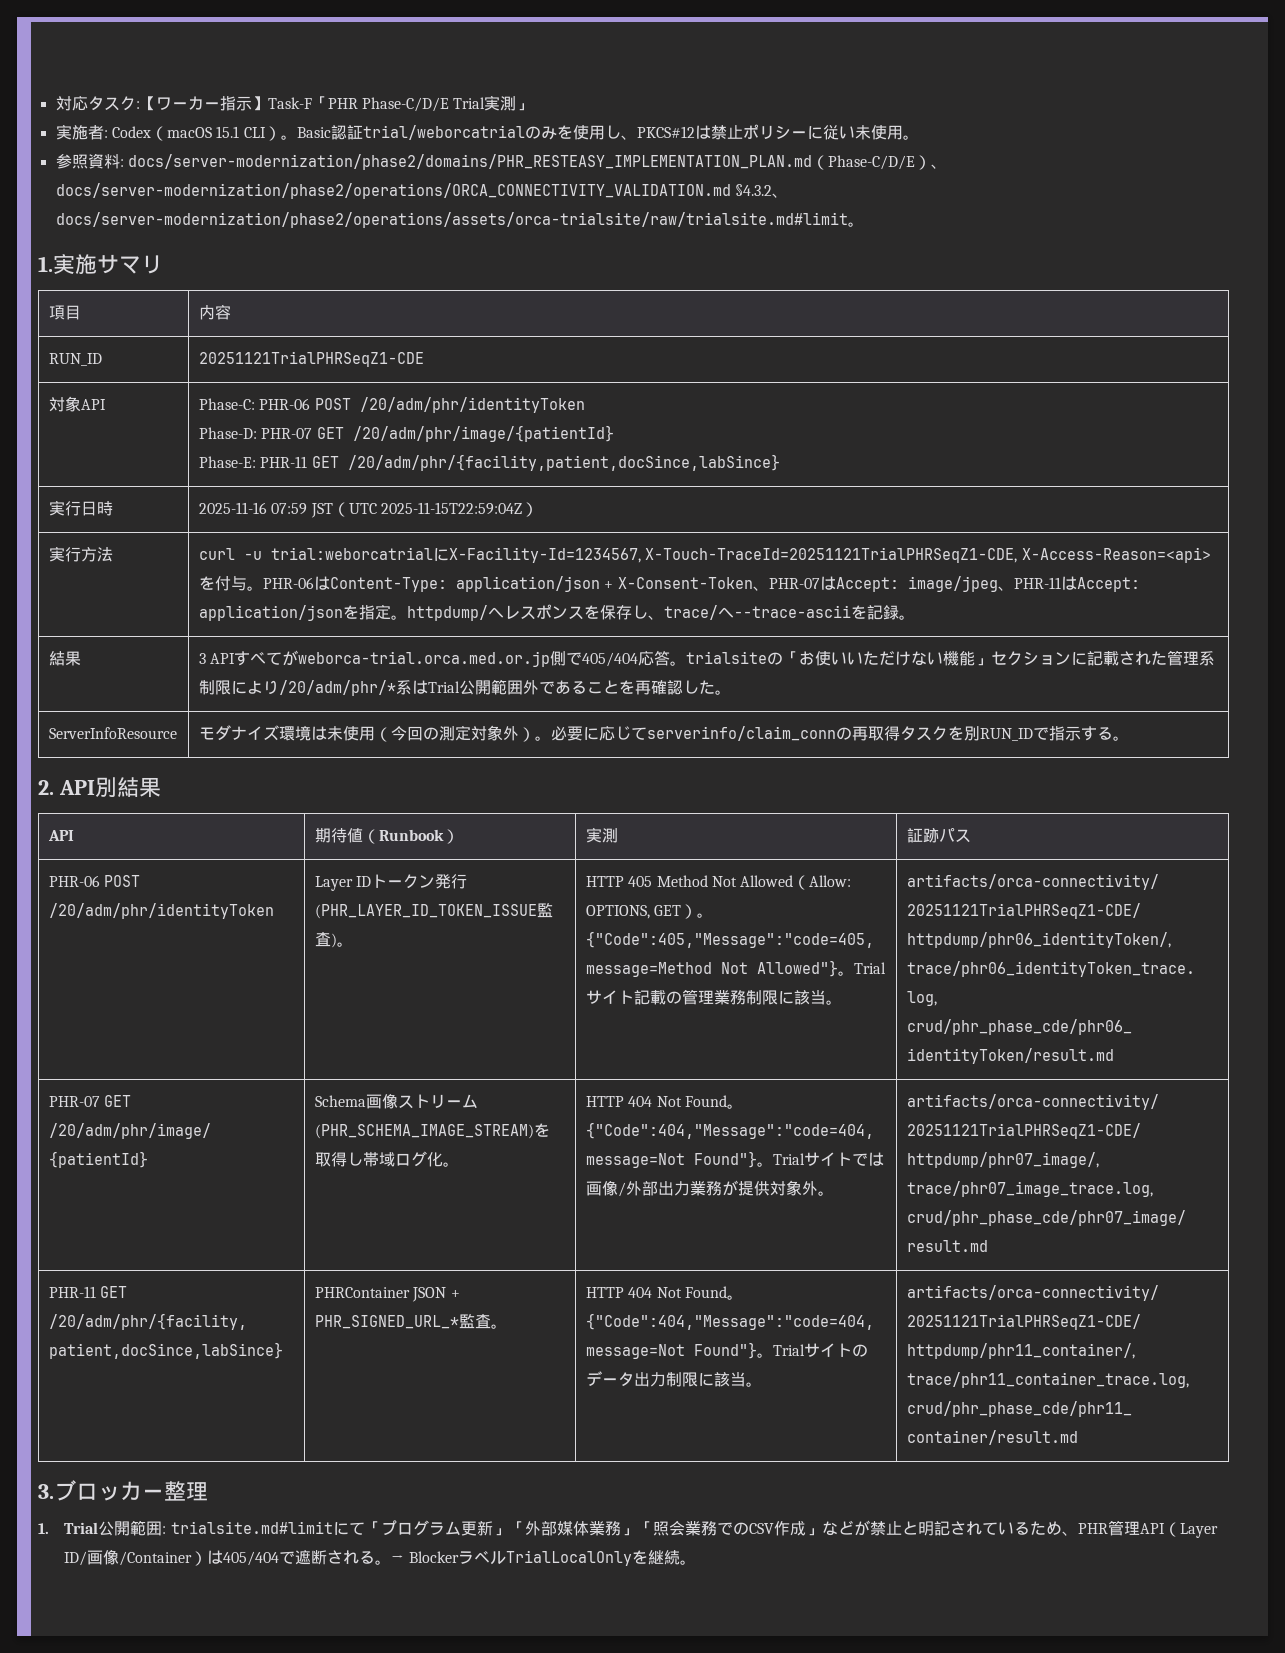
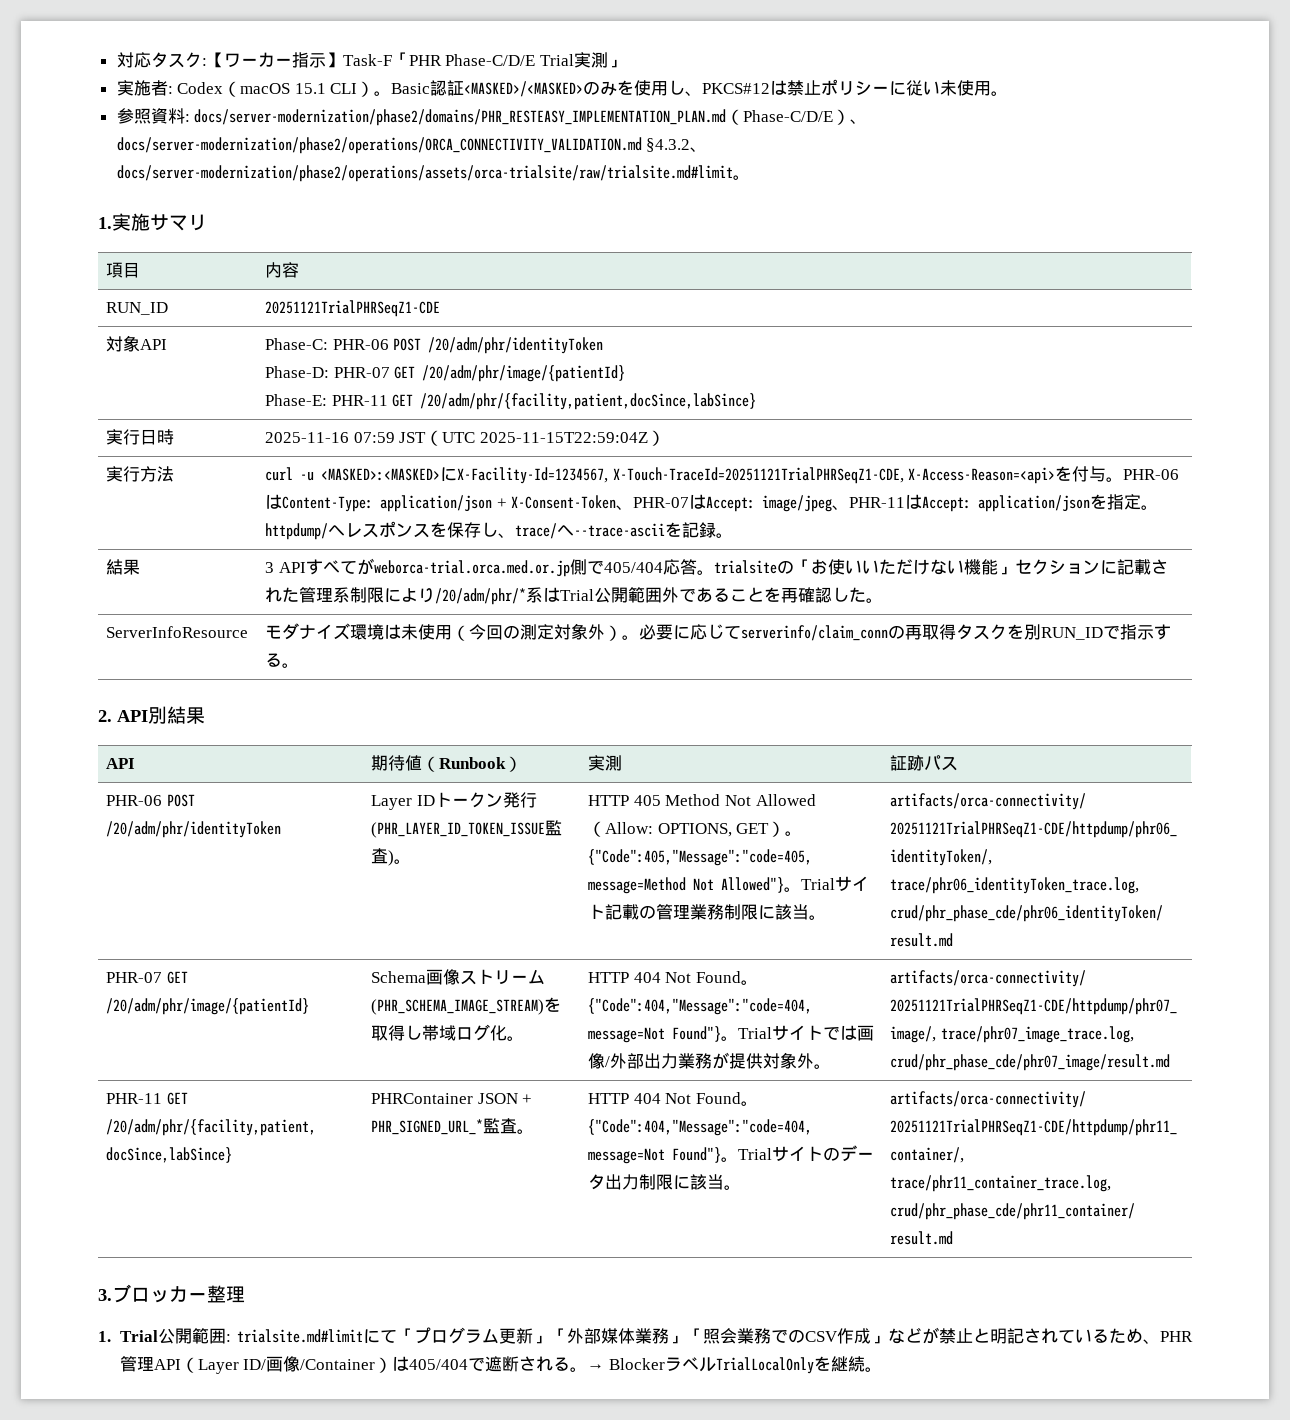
- Basic認証trial/weborcatrialのみを使用し、PKCS#12は禁止ポリシーに従い未使用。
+ Basic認証<MASKED>/<MASKED>のみを使用し、PKCS#12は禁止ポリシーに従い未使用。
- 実行方法 | curl -u trial:weborcatrialにX-Facility-Id=1234567, X-Touch-TraceId=20251121TrialPHRSeqZ1-CDE, X-Access-Reason=<api>を付与。PHR-06はContent-Type: application/json + X-Consent-Token、PHR-07はAccept: image/jpeg、PHR-11はAccept: application/jsonを指定。httpdump/へレスポンスを保存し、trace/へ--trace-asciiを記録。
+ 実行方法 | curl -u <MASKED>:<MASKED>にX-Facility-Id=1234567, X-Touch-TraceId=20251121TrialPHRSeqZ1-CDE, X-Access-Reason=<api>を付与。PHR-06はContent-Type: application/json + X-Consent-Token、PHR-07はAccept: image/jpeg、PHR-11はAccept: application/jsonを指定。httpdump/へレスポンスを保存し、trace/へ--trace-asciiを記録。

